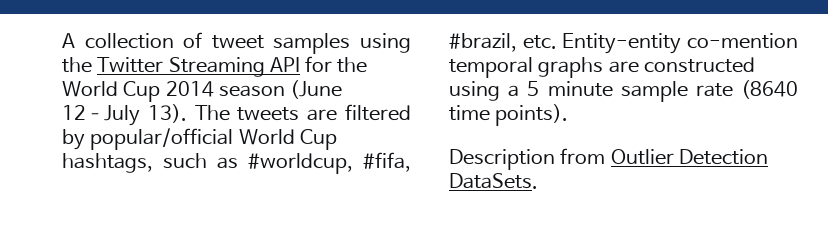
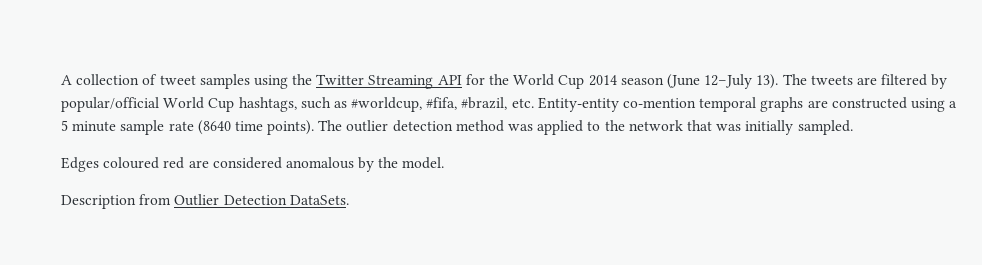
+ The outlier detection method was applied to the network that was initially sampled.
+ Edges coloured red are considered anomalous by the model.

